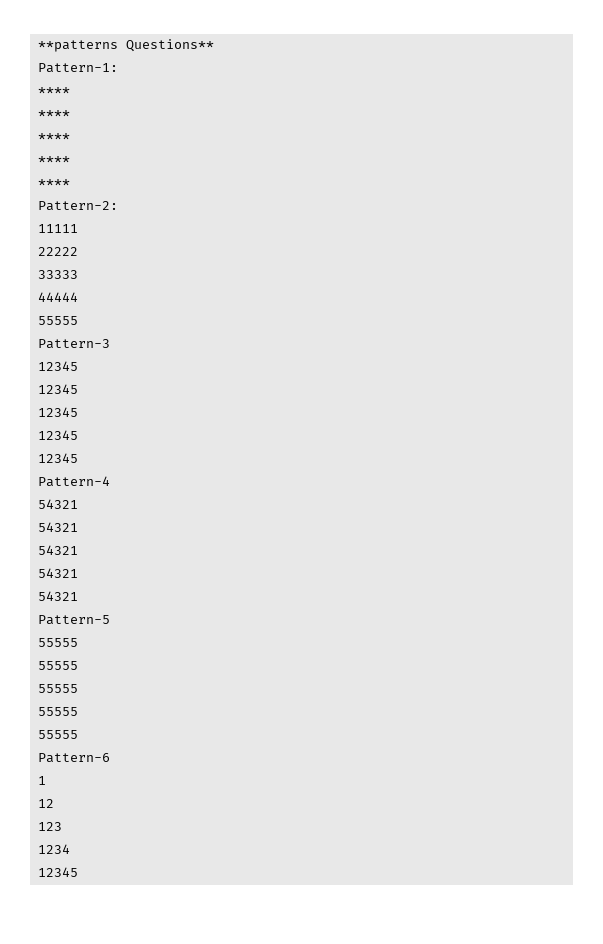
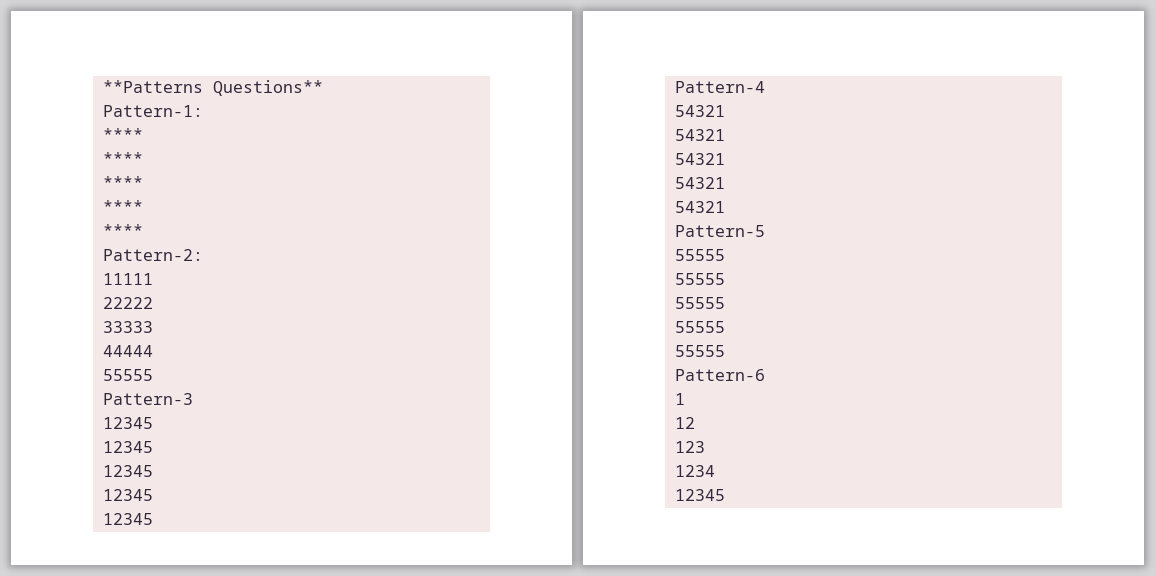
- **patterns Questions**
+ **Patterns Questions**

